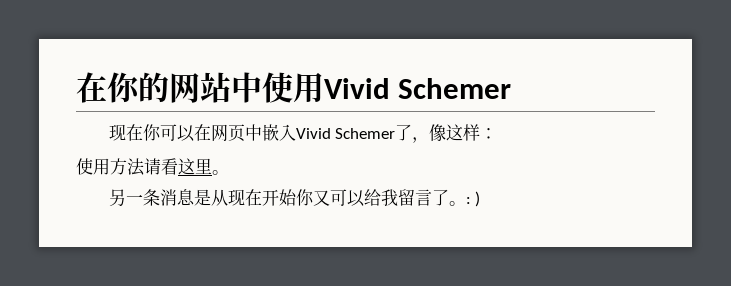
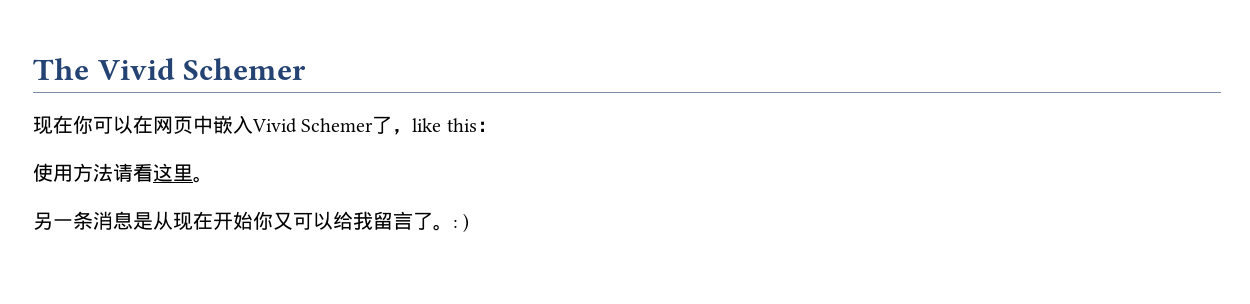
- 在你的网站中使用Vivid Schemer
+ The Vivid Schemer
- 现在你可以在网页中嵌入Vivid Schemer了，像这样：
+ 现在你可以在网页中嵌入Vivid Schemer了，like this：

